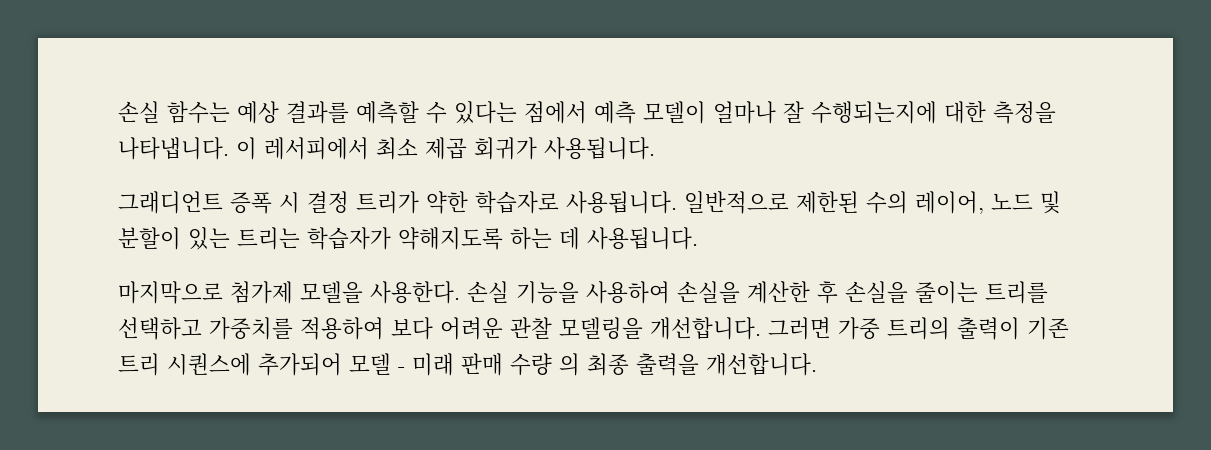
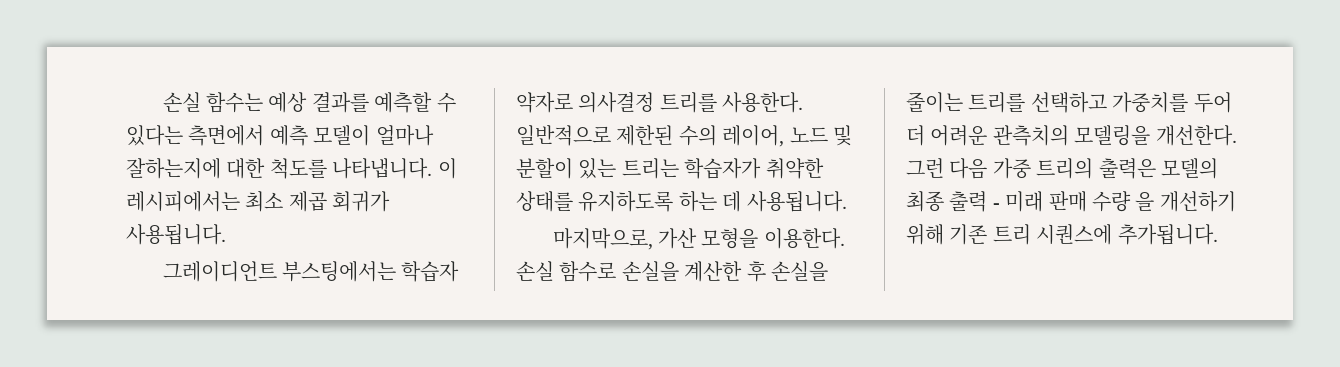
- 손실 함수는 예상 결과를 예측할 수 있다는 점에서 예측 모델이 얼마나 잘 수행되는지에 대한 측정을 나타냅니다.
+ 손실 함수는 예상 결과를 예측할 수 있다는 측면에서 예측 모델이 얼마나 잘하는지에 대한 척도를 나타냅니다.
- 이 레서피에서 최소 제곱 회귀가 사용됩니다.
+ 이 레시피에서는 최소 제곱 회귀가 사용됩니다.
- 그래디언트 증폭 시 결정 트리가 약한 학습자로 사용됩니다.
+ 그레이디언트 부스팅에서는 학습자 약자로 의사결정 트리를 사용한다.
- 일반적으로 제한된 수의 레이어, 노드 및 분할이 있는 트리는 학습자가 약해지도록 하는 데 사용됩니다.
+ 일반적으로 제한된 수의 레이어, 노드 및 분할이 있는 트리는 학습자가 취약한 상태를 유지하도록 하는 데 사용됩니다.
- 마지막으로 첨가제 모델을 사용한다. 손실 기능을 사용하여 손실을 계산한 후 손실을 줄이는 트리를 선택하고 가중치를 적용하여 보다 어려운 관찰 모델링을 개선합니다. 그러면 가중 트리의 출력이 기존 트리 시퀀스에 추가되어 모델 - 미래 판매 수량 의 최종 출력을 개선합니다.
+ 마지막으로, 가산 모형을 이용한다. 손실 함수로 손실을 계산한 후 손실을 줄이는 트리를 선택하고 가중치를 두어 더 어려운 관측치의 모델링을 개선한다. 그런 다음 가중 트리의 출력은 모델의 최종 출력 - 미래 판매 수량 을 개선하기 위해 기존 트리 시퀀스에 추가됩니다.

